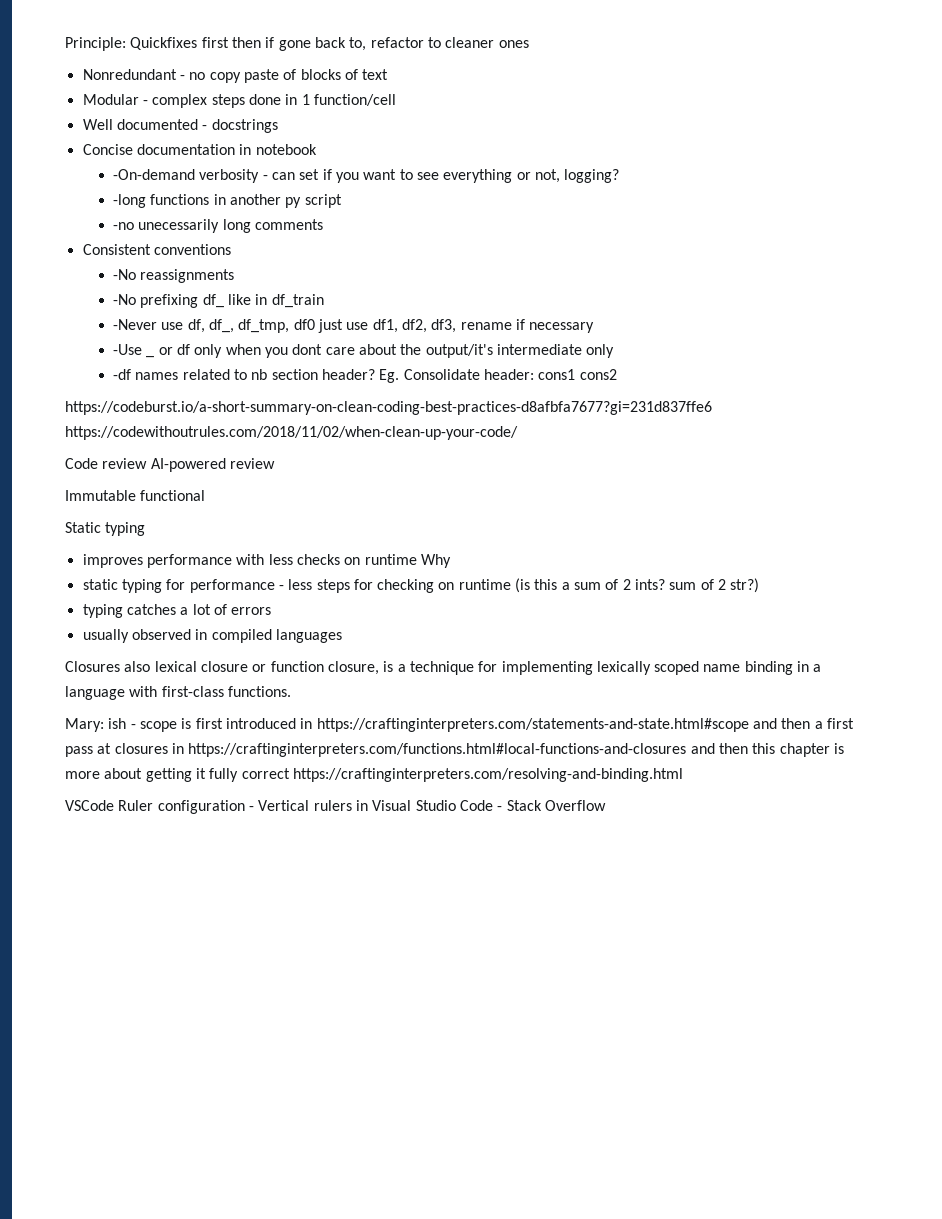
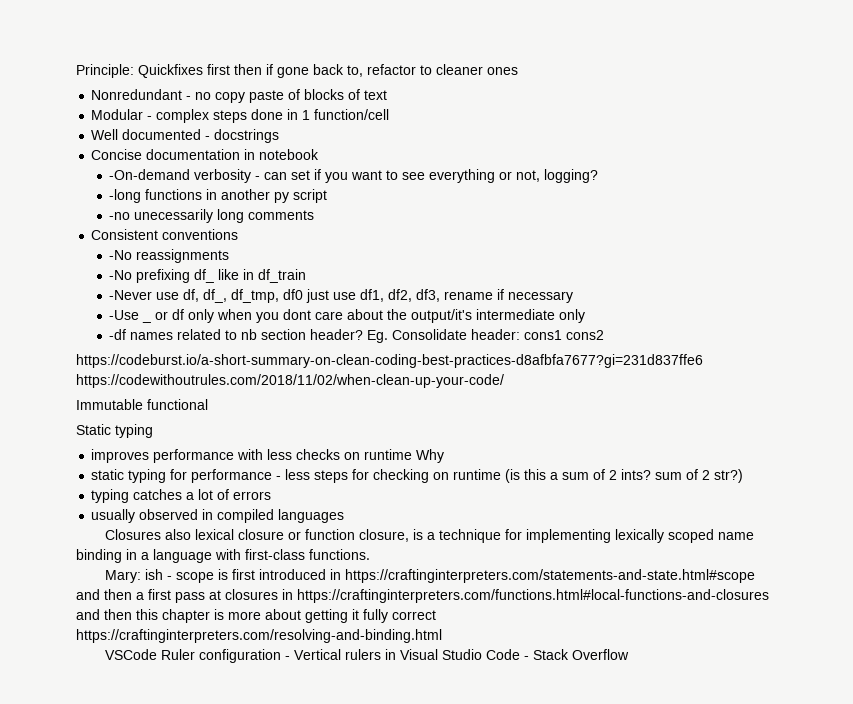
- Code review AI-powered review

